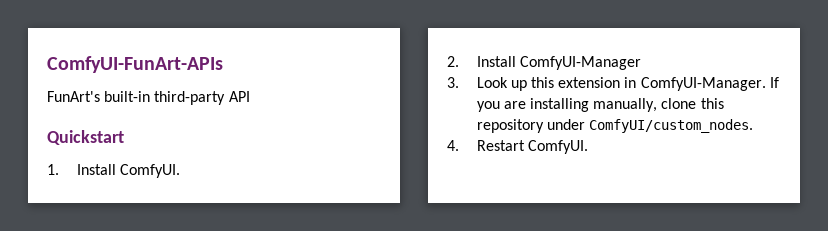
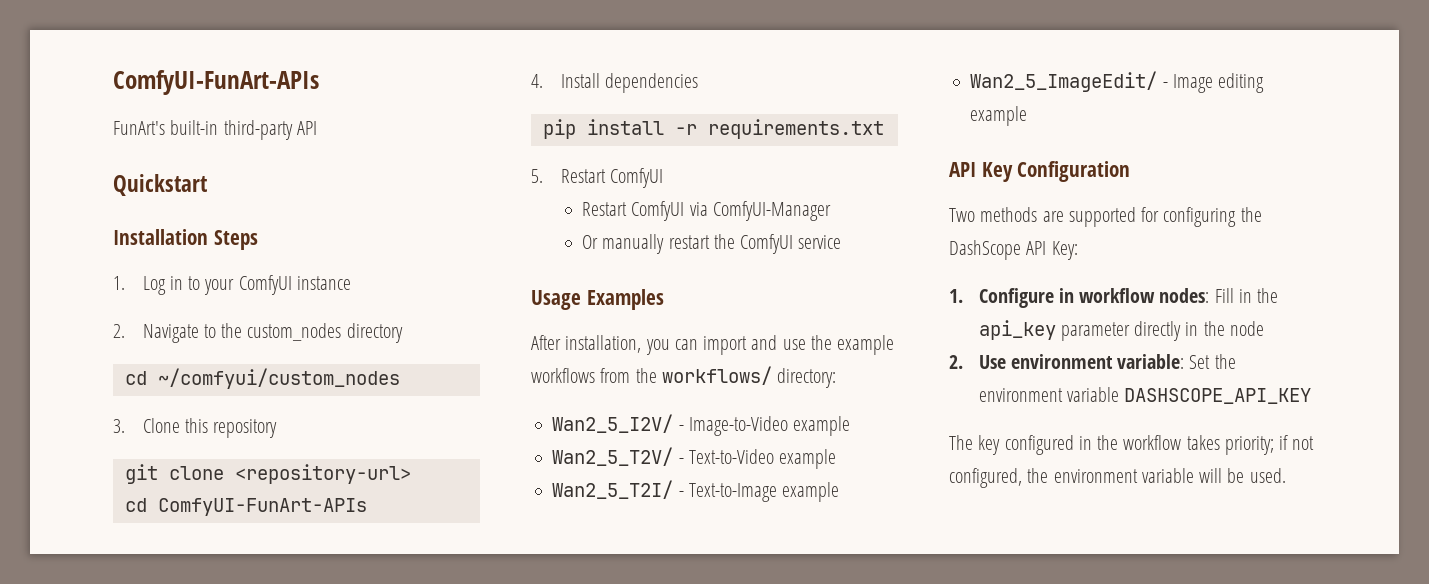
- 1. Install ComfyUI.
- 2. Install ComfyUI-Manager
- 3. Look up this extension in ComfyUI-Manager. If you are installing manually, clone this repository under ComfyUI/custom_nodes.
- 4. Restart ComfyUI.
+ Installation Steps
+ 1. Log in to your ComfyUI instance
+ 2. Navigate to the custom_nodes directory
+ cd ~/comfyui/custom_nodes
+ 3. Clone this repository
+ git clone <repository-url>
+ cd ComfyUI-FunArt-APIs
+ 4. Install dependencies
+ pip install -r requirements.txt
+ 5. Restart ComfyUI
+ Restart ComfyUI via ComfyUI-Manager
+ Or manually restart the ComfyUI service
+ Usage Examples
+ After installation, you can import and use the example workflows from the workflows/ directory:
+ Wan2_5_I2V/ - Image-to-Video example
+ Wan2_5_T2V/ - Text-to-Video example
+ Wan2_5_T2I/ - Text-to-Image example
+ Wan2_5_ImageEdit/ - Image editing example
+ API Key Configuration
+ Two methods are supported for configuring the DashScope API Key:
+ 1. Configure in workflow nodes: Fill in the api_key parameter directly in the node
+ 2. Use environment variable: Set the environment variable DASHSCOPE_API_KEY
+ The key configured in the workflow takes priority; if not configured, the environment variable will be used.

